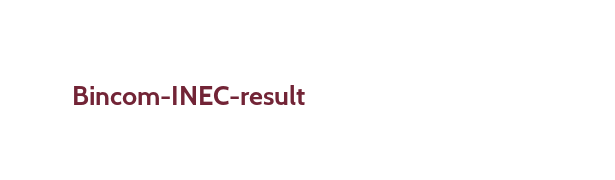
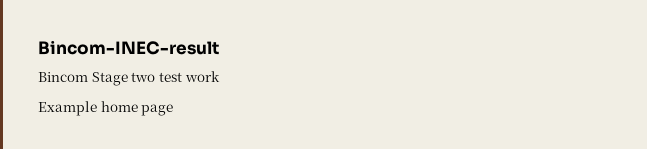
+ Bincom Stage two test work
+ Example home page

